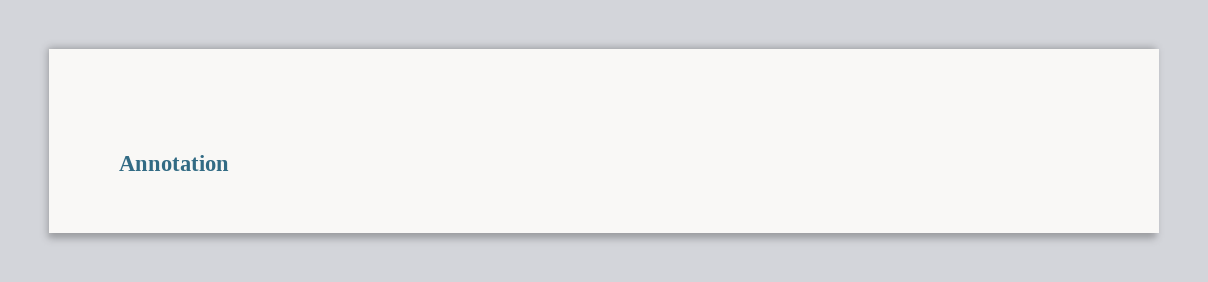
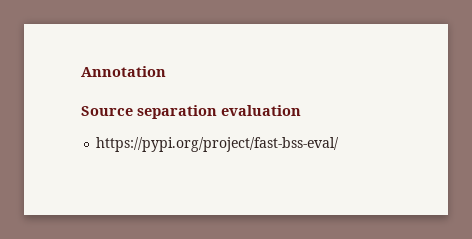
+ Source separation evaluation
+ https://pypi.org/project/fast-bss-eval/

